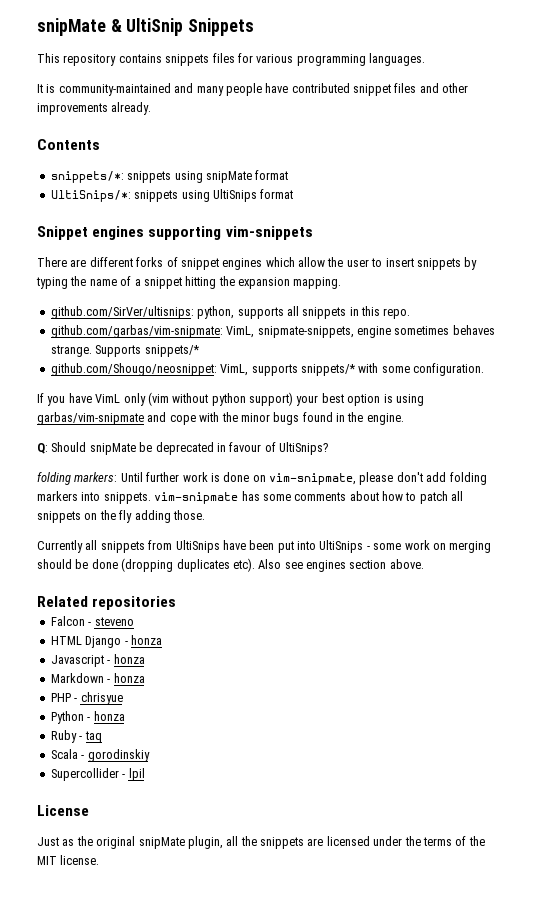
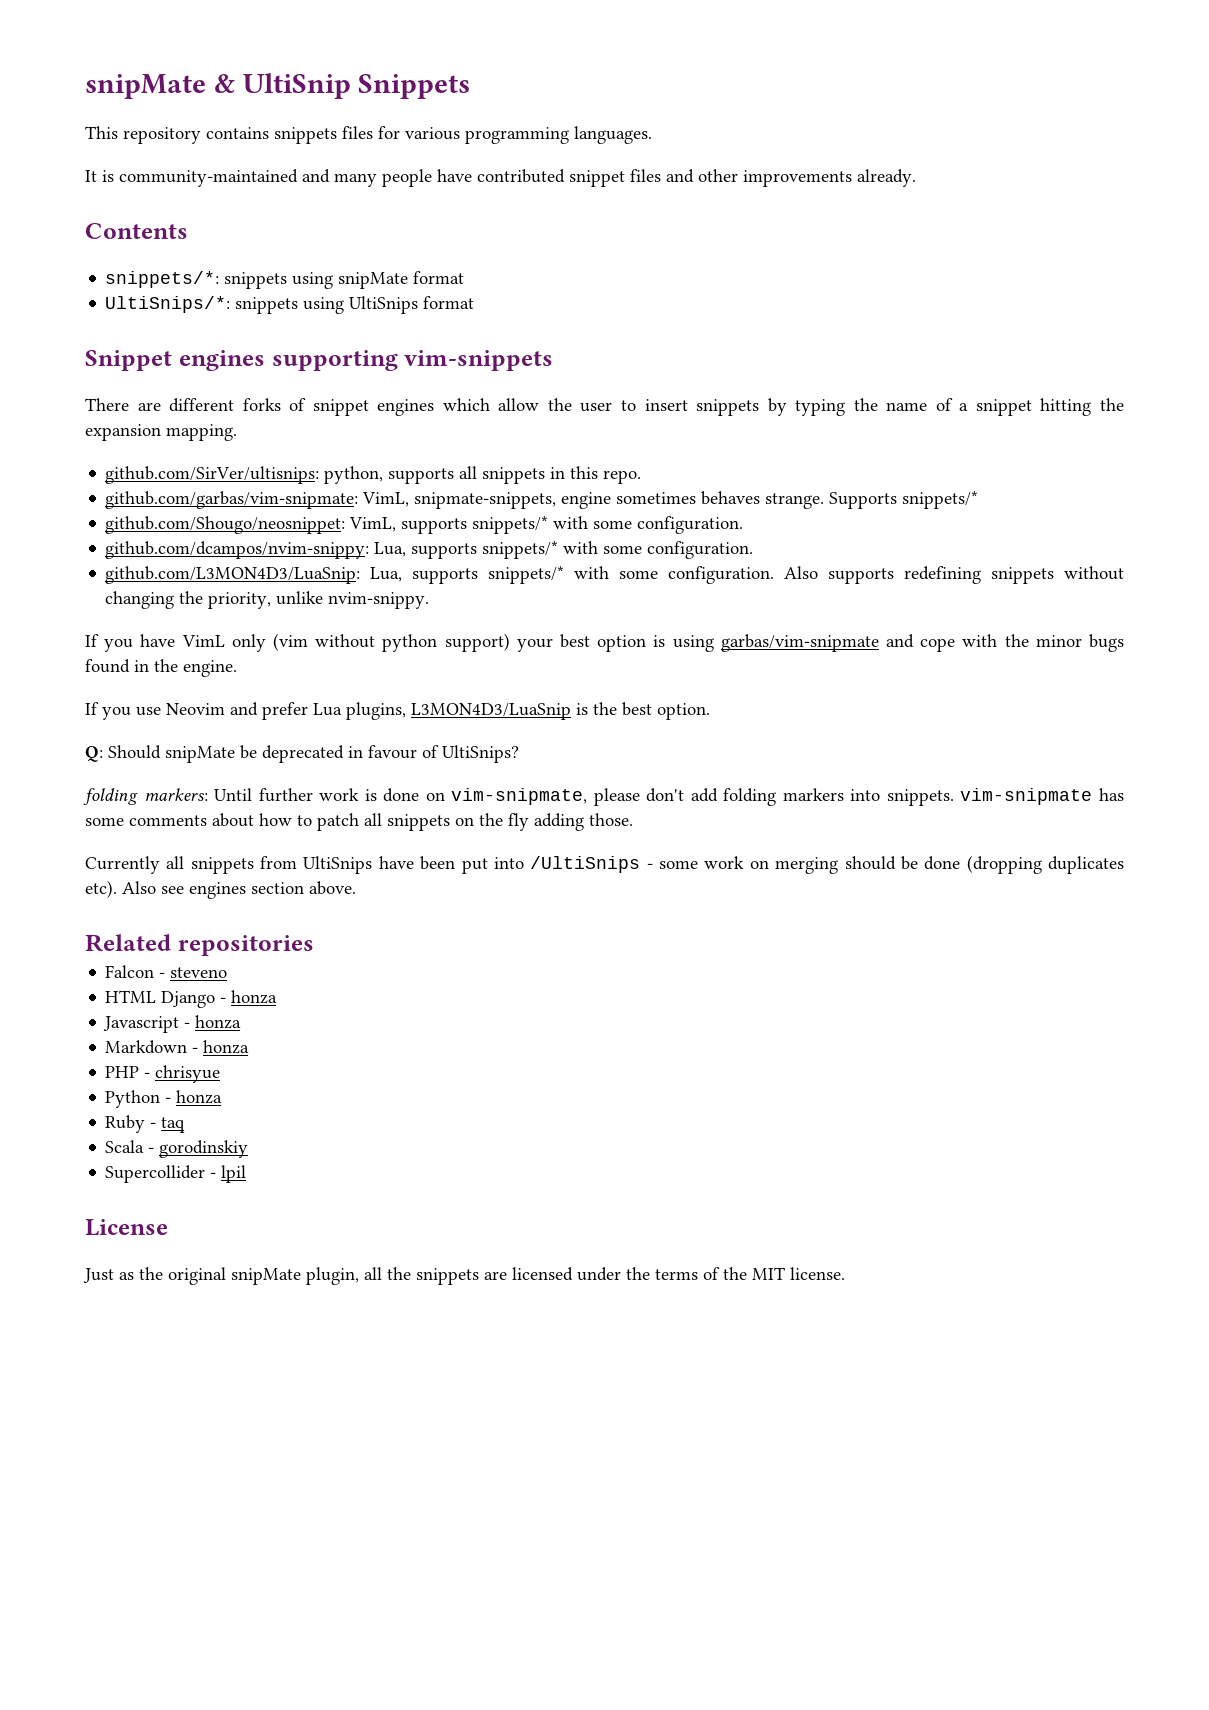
+ github.com/dcampos/nvim-snippy: Lua, supports snippets/* with some configuration.
+ github.com/L3MON4D3/LuaSnip: Lua, supports snippets/* with some configuration. Also supports redefining snippets without changing the priority, unlike nvim-snippy.
+ If you use Neovim and prefer Lua plugins, L3MON4D3/LuaSnip is the best option.
- Currently all snippets from UltiSnips have been put into UltiSnips - some work on merging should be done (dropping duplicates etc).
+ Currently all snippets from UltiSnips have been put into /UltiSnips - some work on merging should be done (dropping duplicates etc).

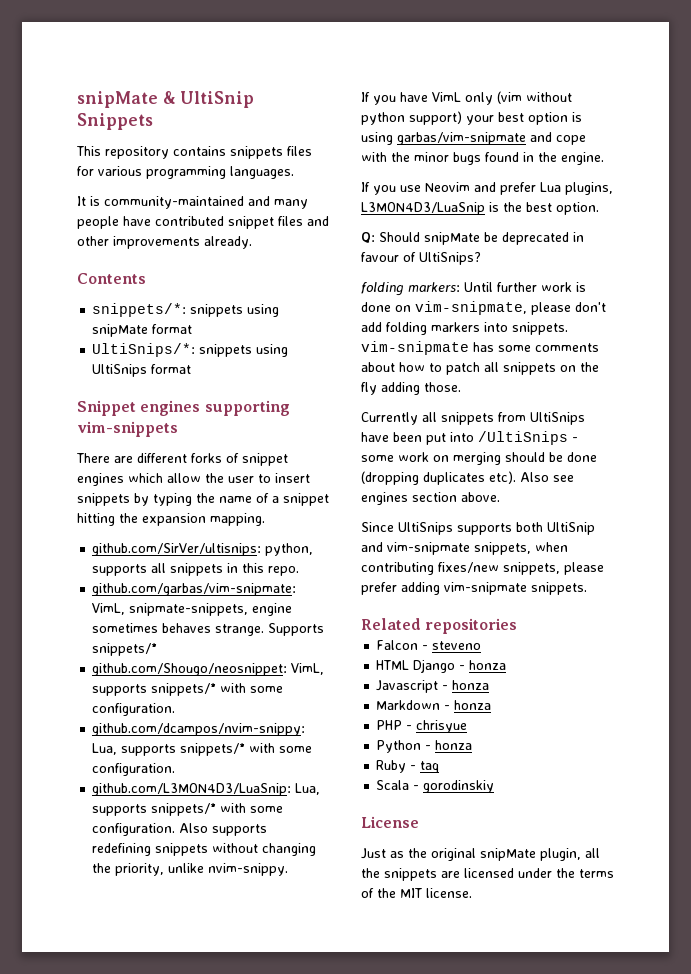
+ Since UltiSnips supports both UltiSnip and vim-snipmate snippets, when contributing fixes/new snippets, please prefer adding vim-snipmate snippets.
- Supercollider - lpil

